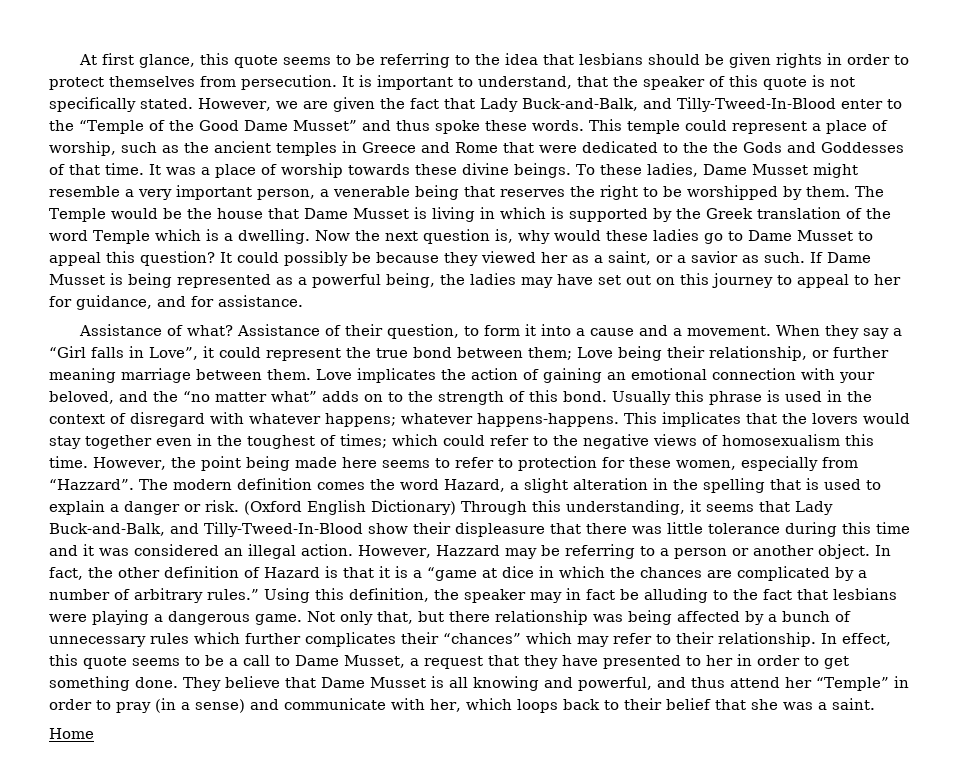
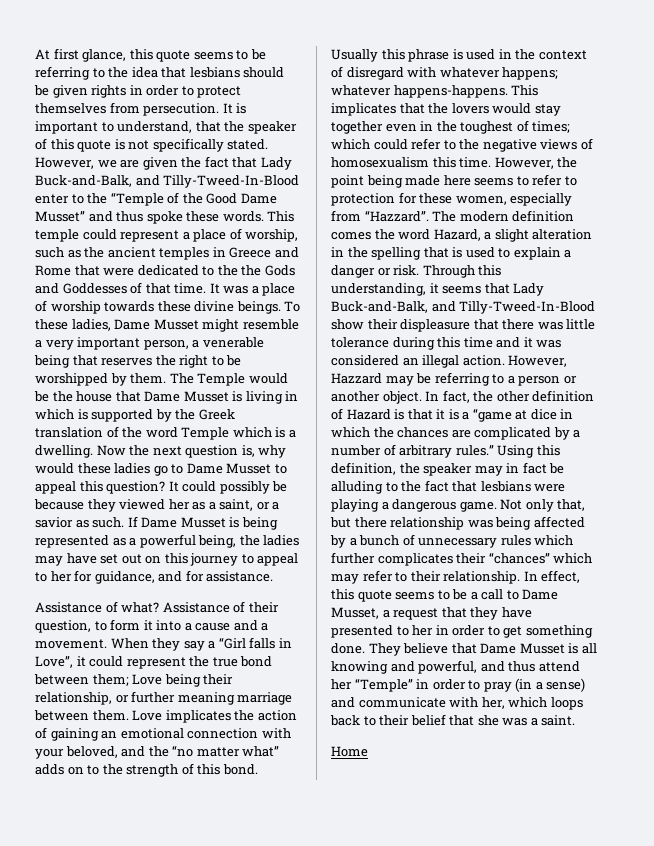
- (Oxford English Dictionary) Through this understanding, it seems that Lady Buck-and-Balk, and Tilly-Tweed-In-Blood show their displeasure that there was little tolerance during this time and it was considered an illegal action.
+ Through this understanding, it seems that Lady Buck-and-Balk, and Tilly-Tweed-In-Blood show their displeasure that there was little tolerance during this time and it was considered an illegal action.

